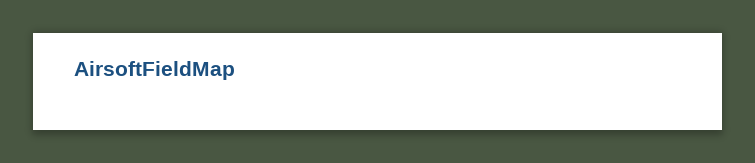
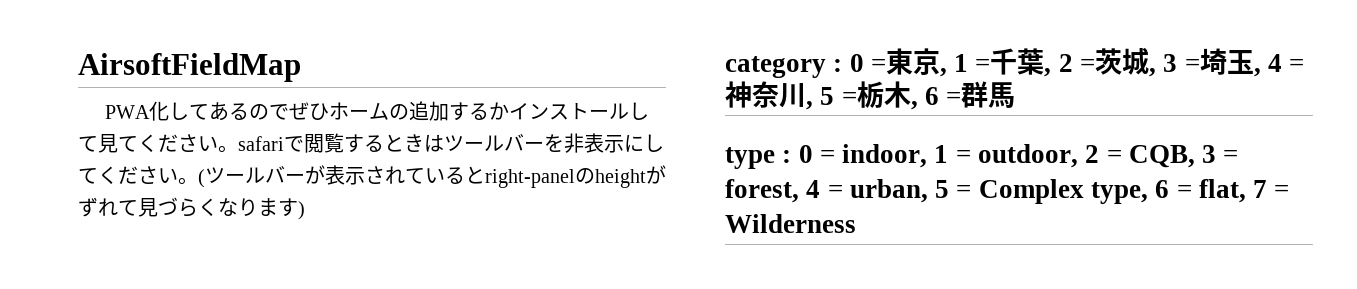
+ PWA化してあるのでぜひホームの追加するかインストールして見てください。safariで閲覧するときはツールバーを非表示にしてください。(ツールバーが表示されているとright-panelのheightがずれて見づらくなります)
+ category : 0 =東京, 1 =千葉, 2 =茨城, 3 =埼玉, 4 =神奈川, 5 =栃木, 6 =群馬
+ type : 0 = indoor, 1 = outdoor, 2 = CQB, 3 = forest, 4 = urban, 5 = Complex type, 6 = flat, 7 = Wilderness

